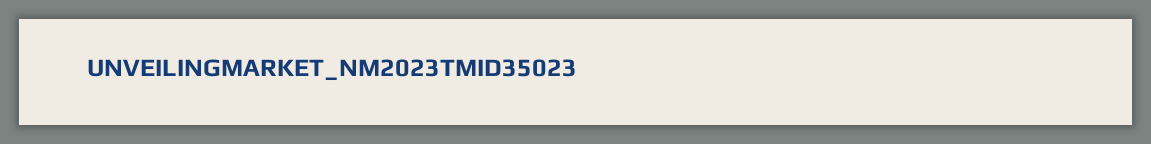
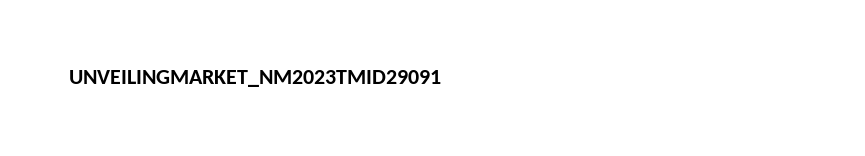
- UNVEILINGMARKET_NM2023TMID35023
+ UNVEILINGMARKET_NM2023TMID29091

